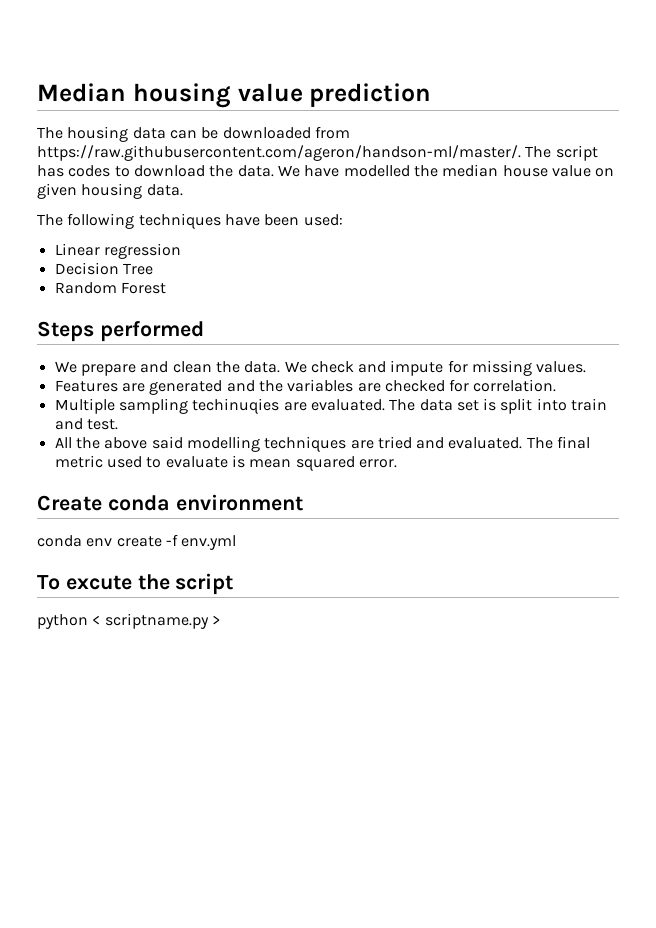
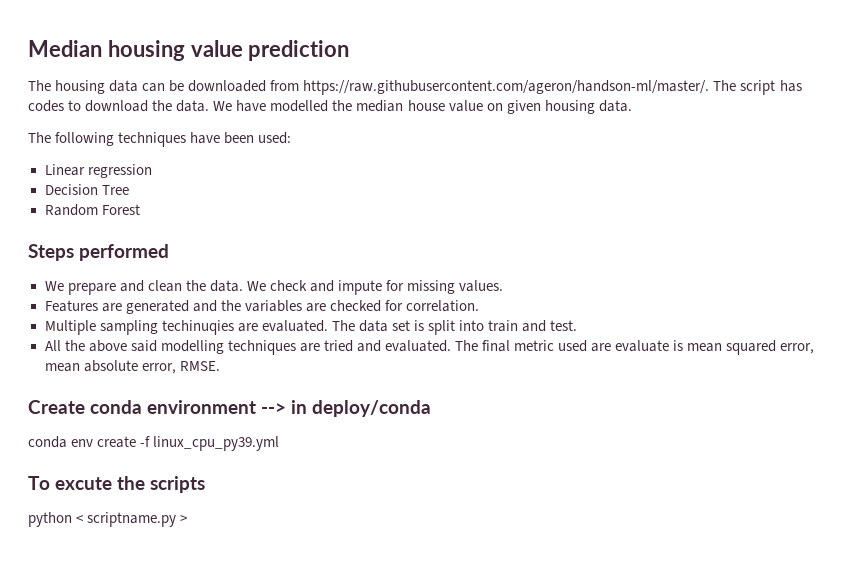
- The final metric used to evaluate is mean squared error.
+ The final metric used are evaluate is mean squared error, mean absolute error, RMSE.
- Create conda environment
+ Create conda environment --> in deploy/conda
- conda env create -f env.yml
+ conda env create -f linux_cpu_py39.yml
- To excute the script
+ To excute the scripts

